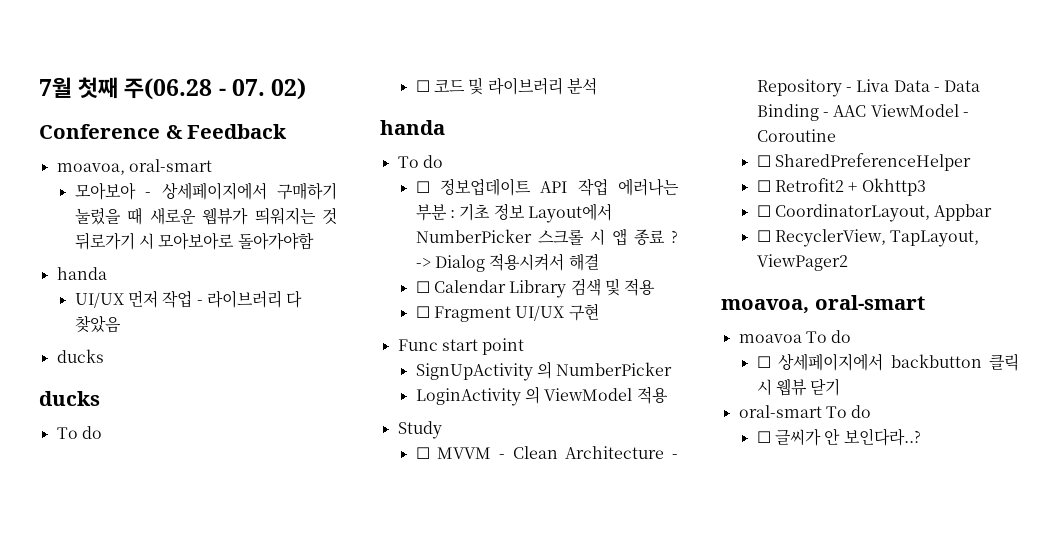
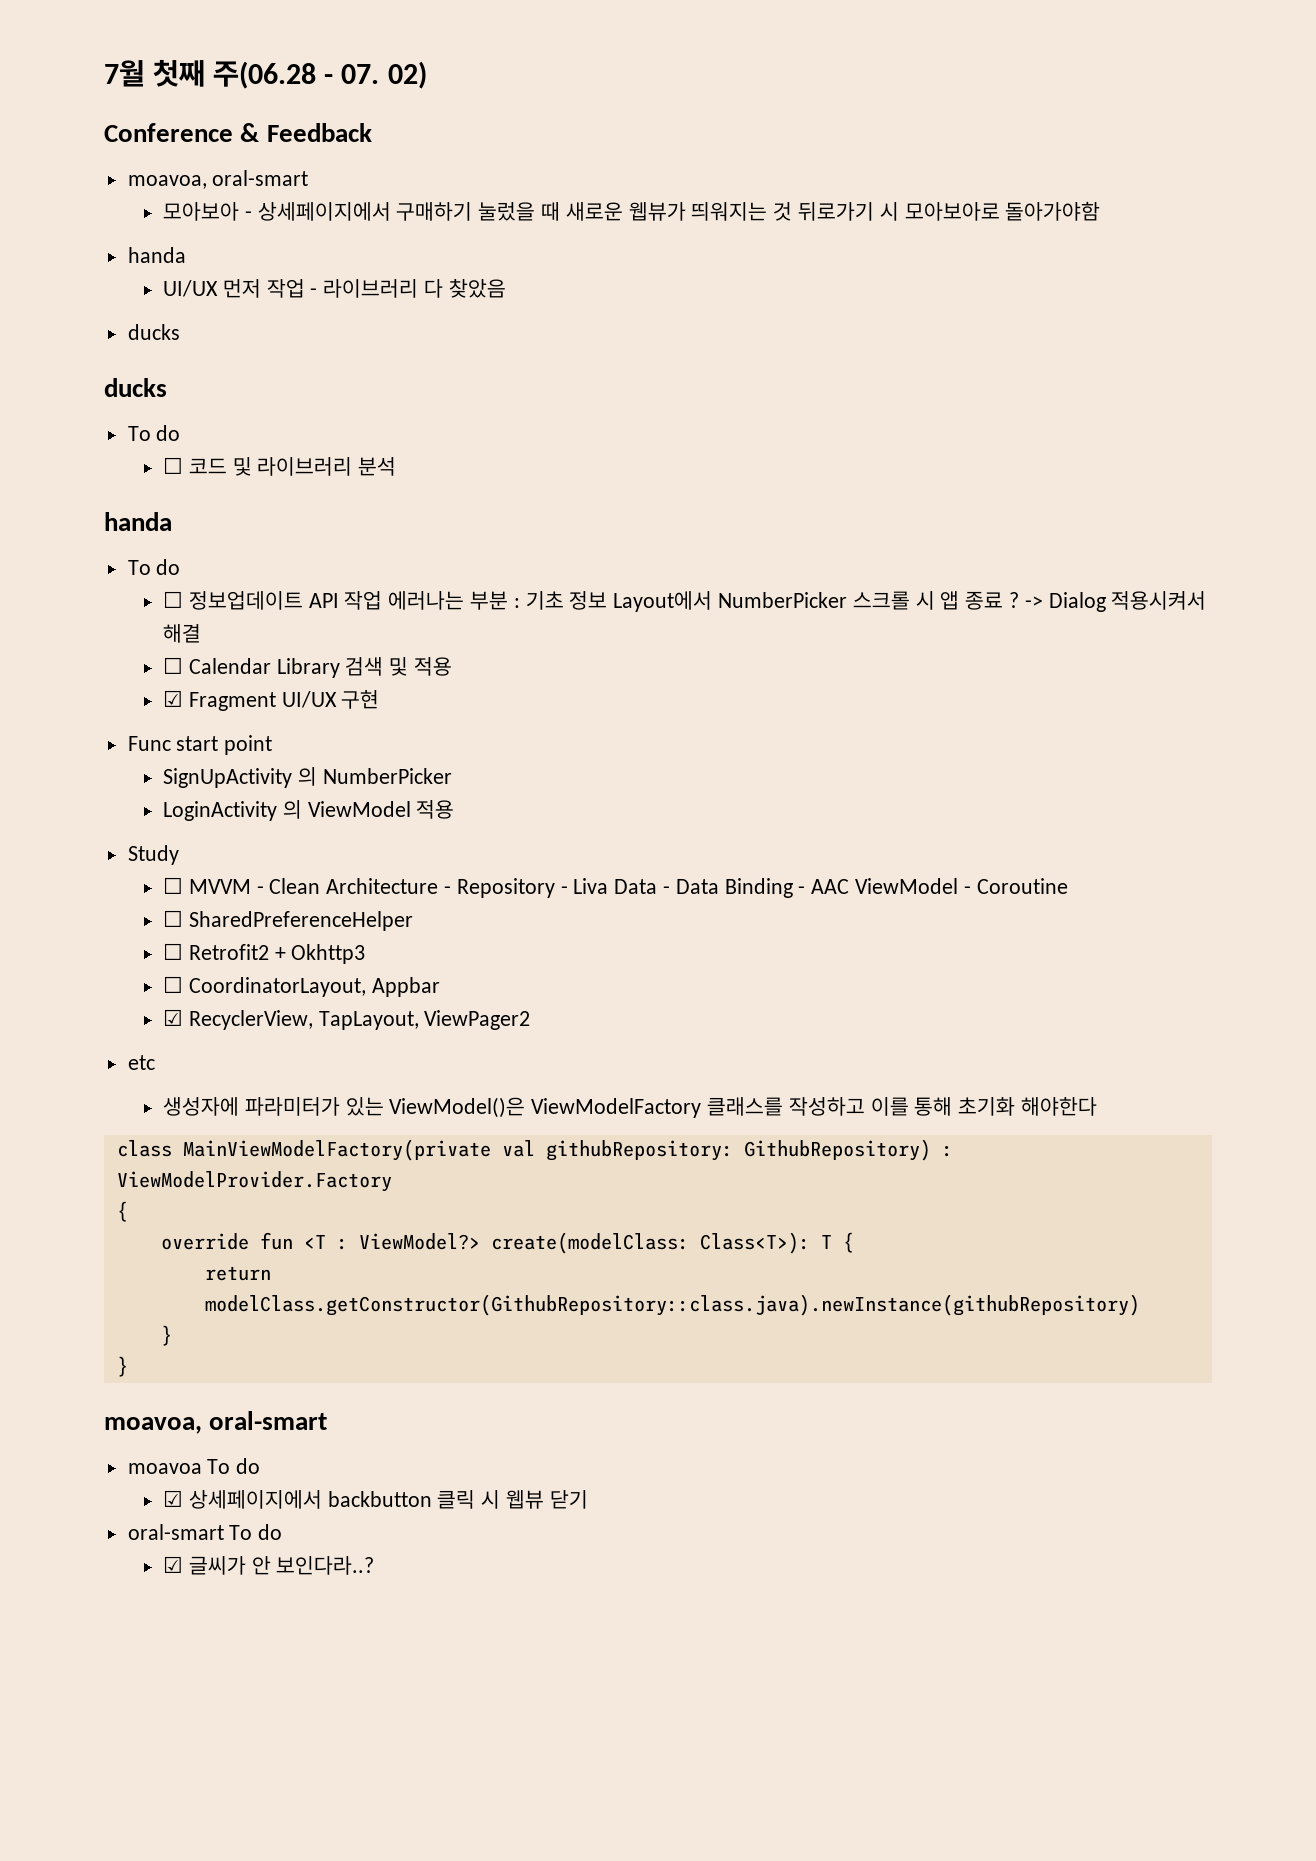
- ☐ Fragment UI/UX 구현
+ ☑ Fragment UI/UX 구현
- ☐ RecyclerView, TapLayout, ViewPager2
+ ☑ RecyclerView, TapLayout, ViewPager2
+ etc
+ 생성자에 파라미터가 있는 ViewModel()은 ViewModelFactory 클래스를 작성하고 이를 통해 초기화 해야한다
+ class MainViewModelFactory(private val githubRepository: GithubRepository) : ViewModelProvider.Factory
+ {
+ override fun <T : ViewModel?> create(modelClass: Class<T>): T {
+ return modelClass.getConstructor(GithubRepository::class.java).newInstance(githubRepository)
+ }
+ }
- ☐ 상세페이지에서 backbutton 클릭 시 웹뷰 닫기
+ ☑ 상세페이지에서 backbutton 클릭 시 웹뷰 닫기
- ☐ 글씨가 안 보인다라..?
+ ☑ 글씨가 안 보인다라..?

